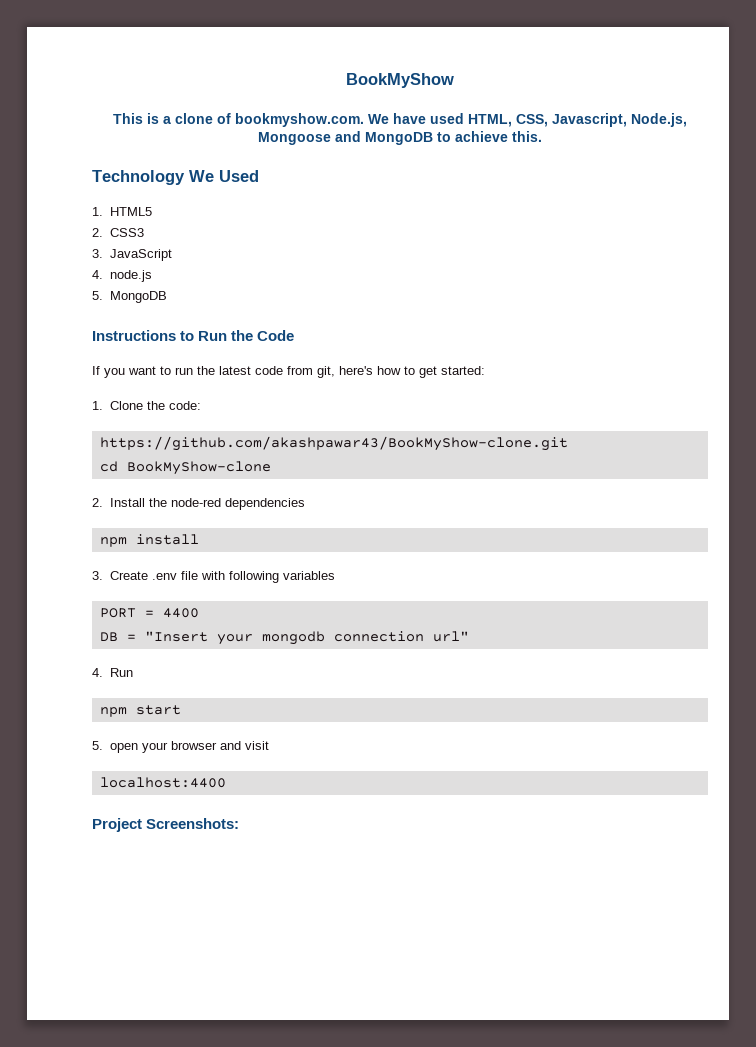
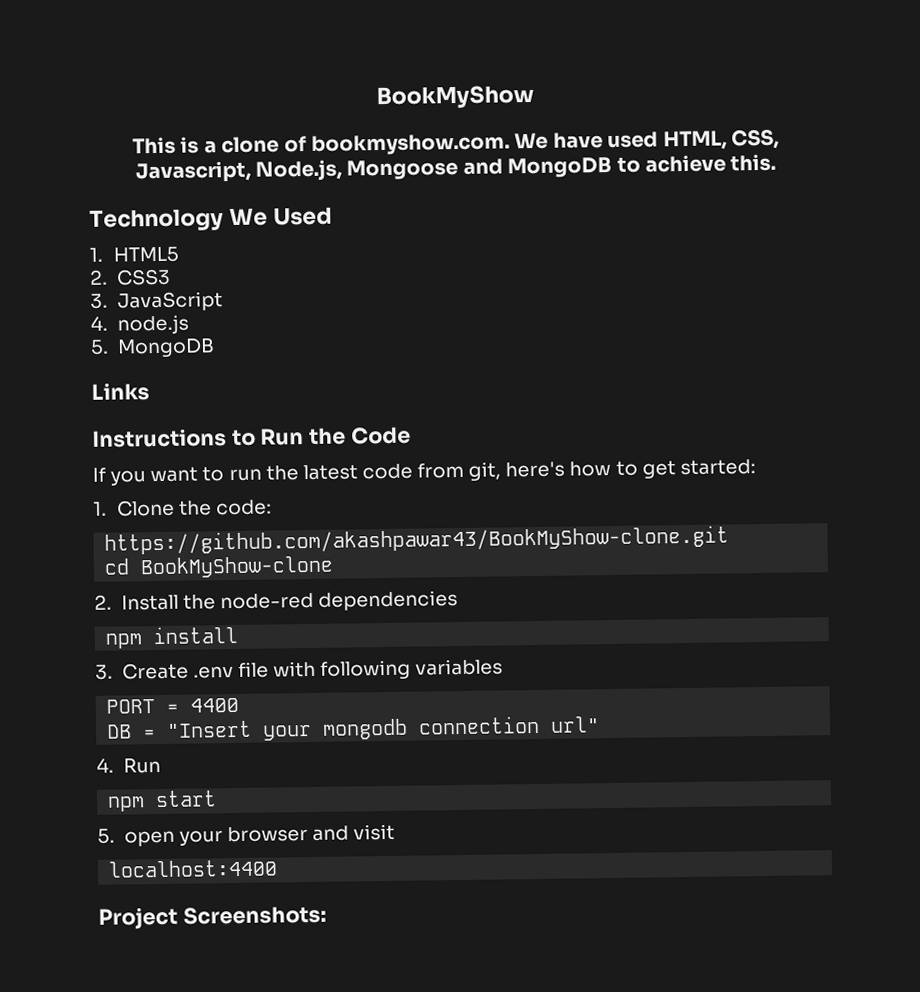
+ Links

